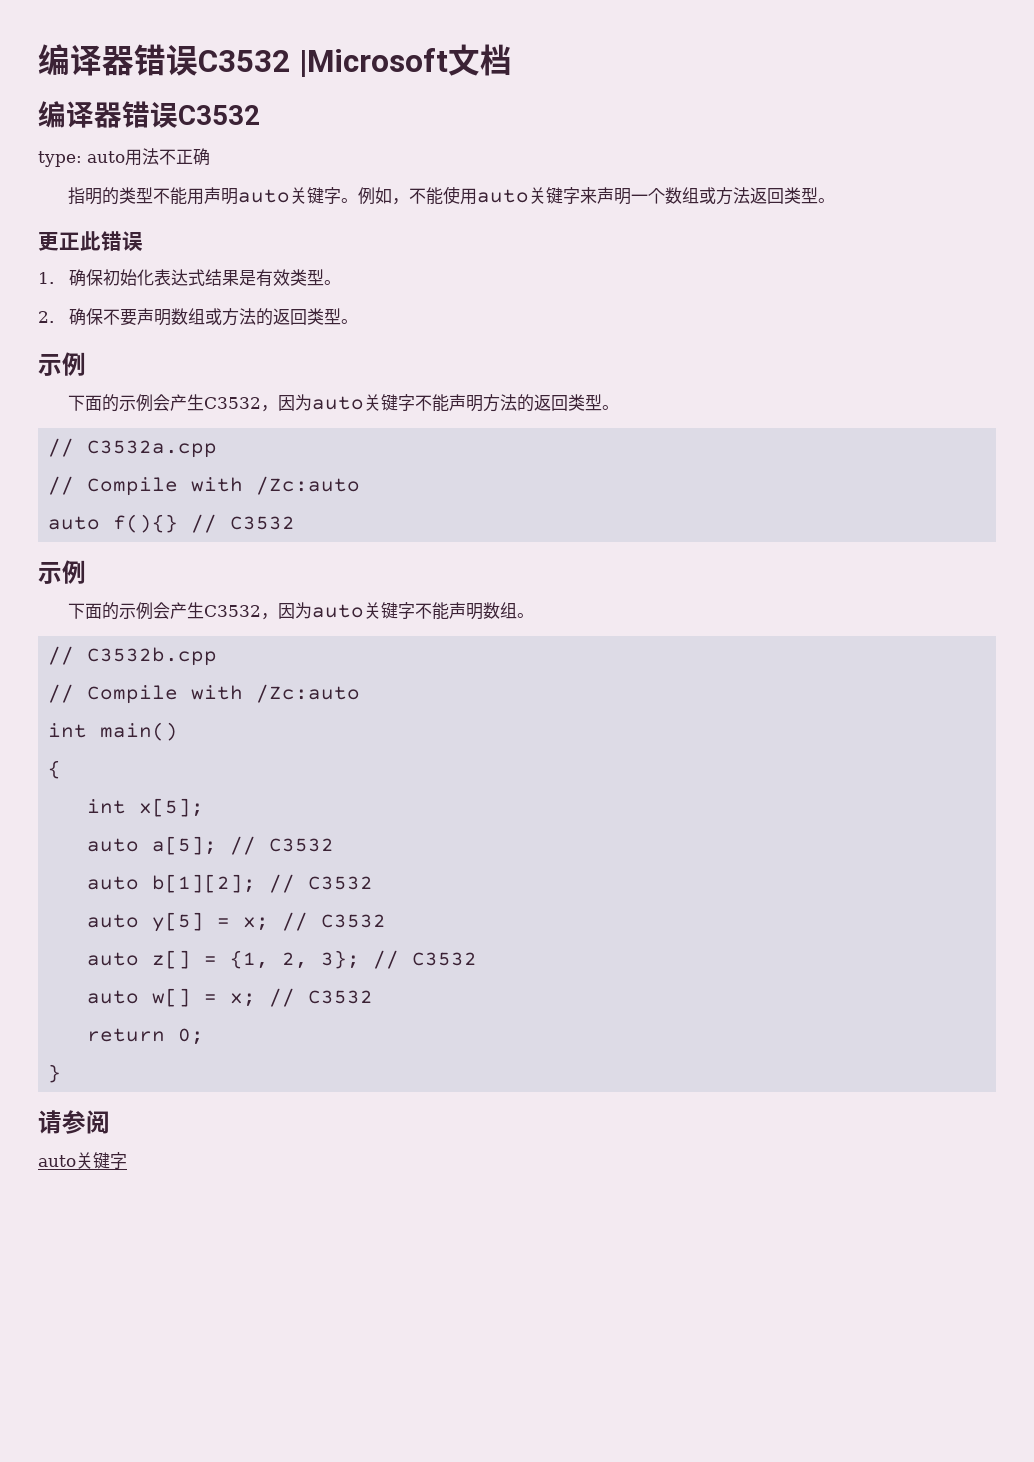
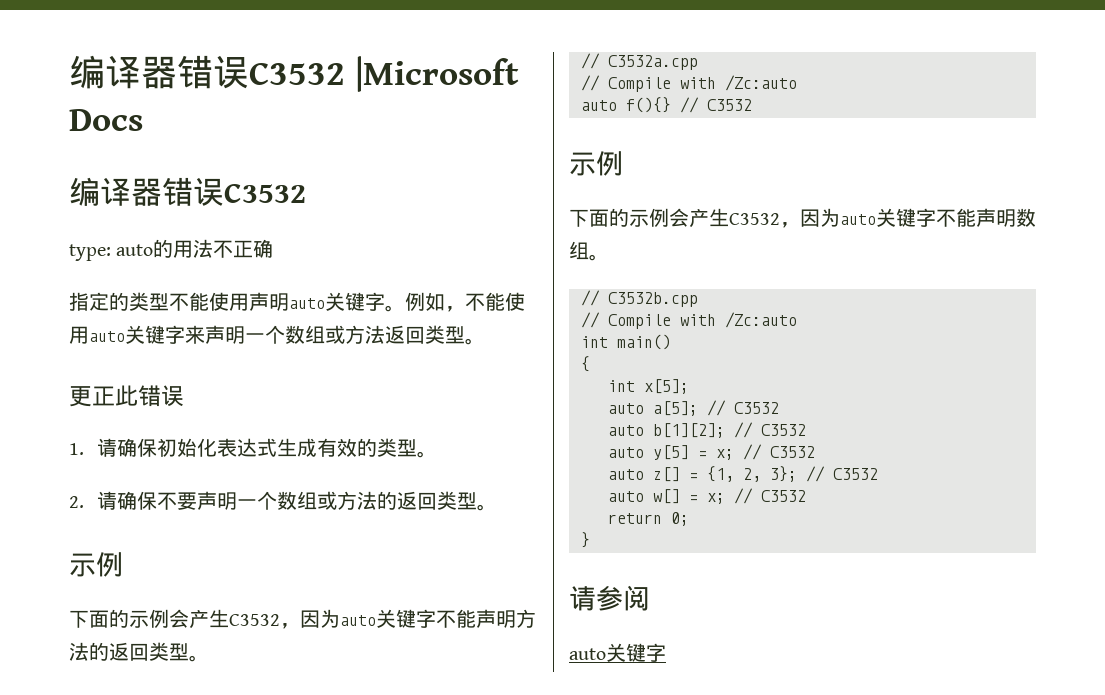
- 编译器错误C3532 |Microsoft文档
+ 编译器错误C3532 |Microsoft Docs
- type: auto用法不正确
+ type: auto的用法不正确
- 指明的类型不能用声明auto关键字。
+ 指定的类型不能使用声明auto关键字。
- 1.确保初始化表达式结果是有效类型。
+ 1.请确保初始化表达式生成有效的类型。
- 2.确保不要声明数组或方法的返回类型。
+ 2.请确保不要声明一个数组或方法的返回类型。

